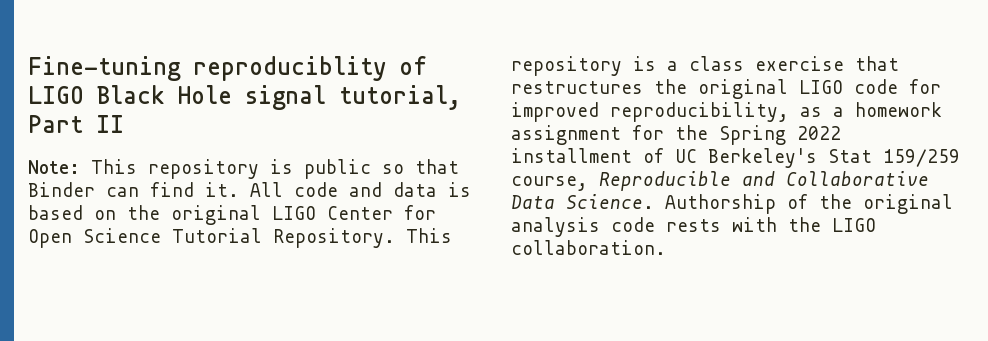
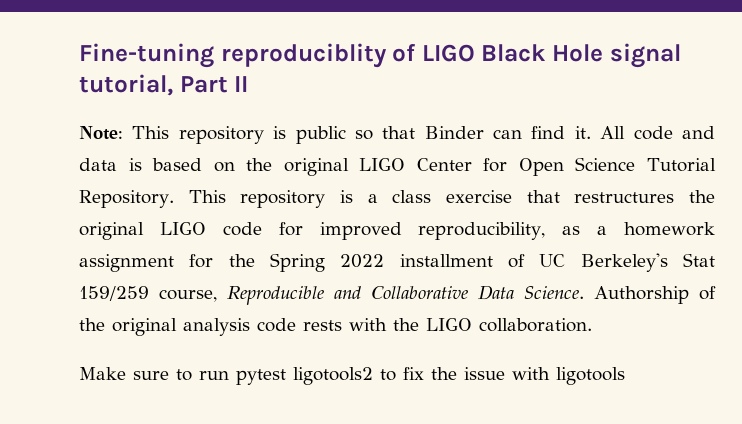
+ Make sure to run pytest ligotools2 to fix the issue with ligotools

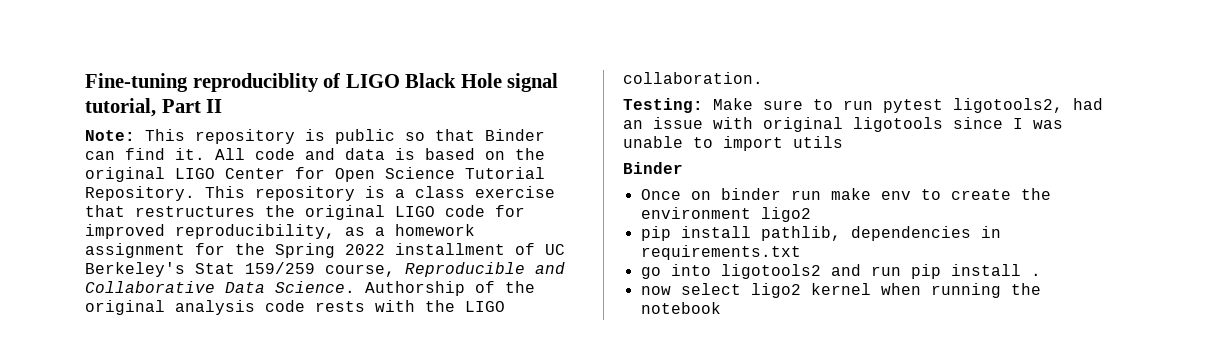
- Make sure to run pytest ligotools2 to fix the issue with ligotools
+ Testing: Make sure to run pytest ligotools2, had an issue with original ligotools since I was unable to import utils
+ Binder
+ Once on binder run make env to create the environment ligo2
+ pip install pathlib, dependencies in requirements.txt
+ go into ligotools2 and run pip install .
+ now select ligo2 kernel when running the notebook

